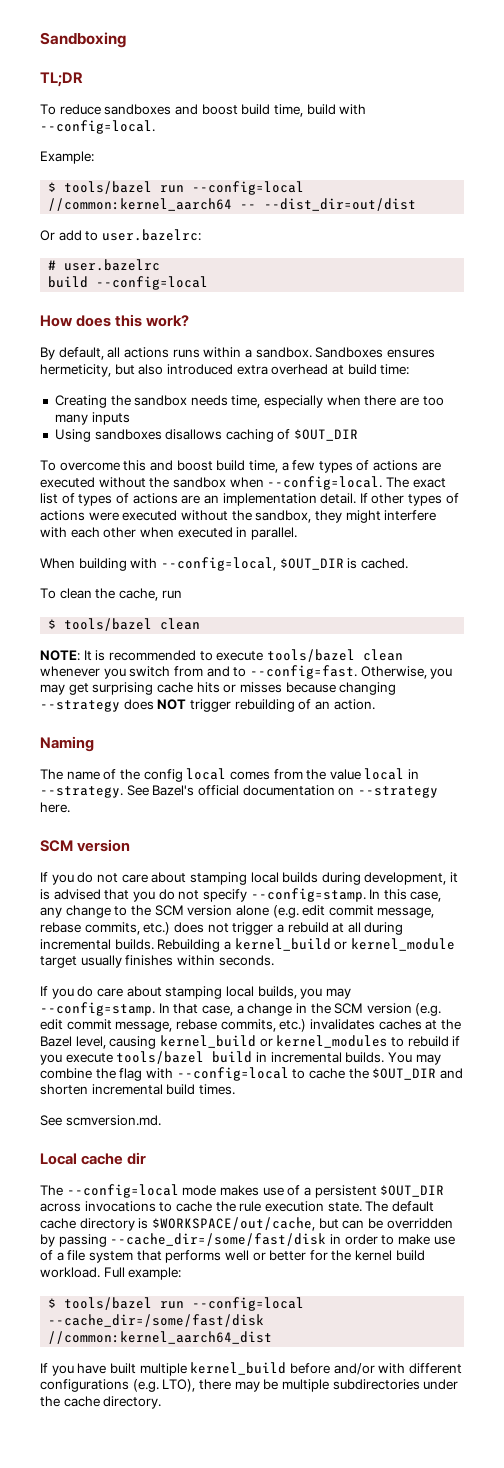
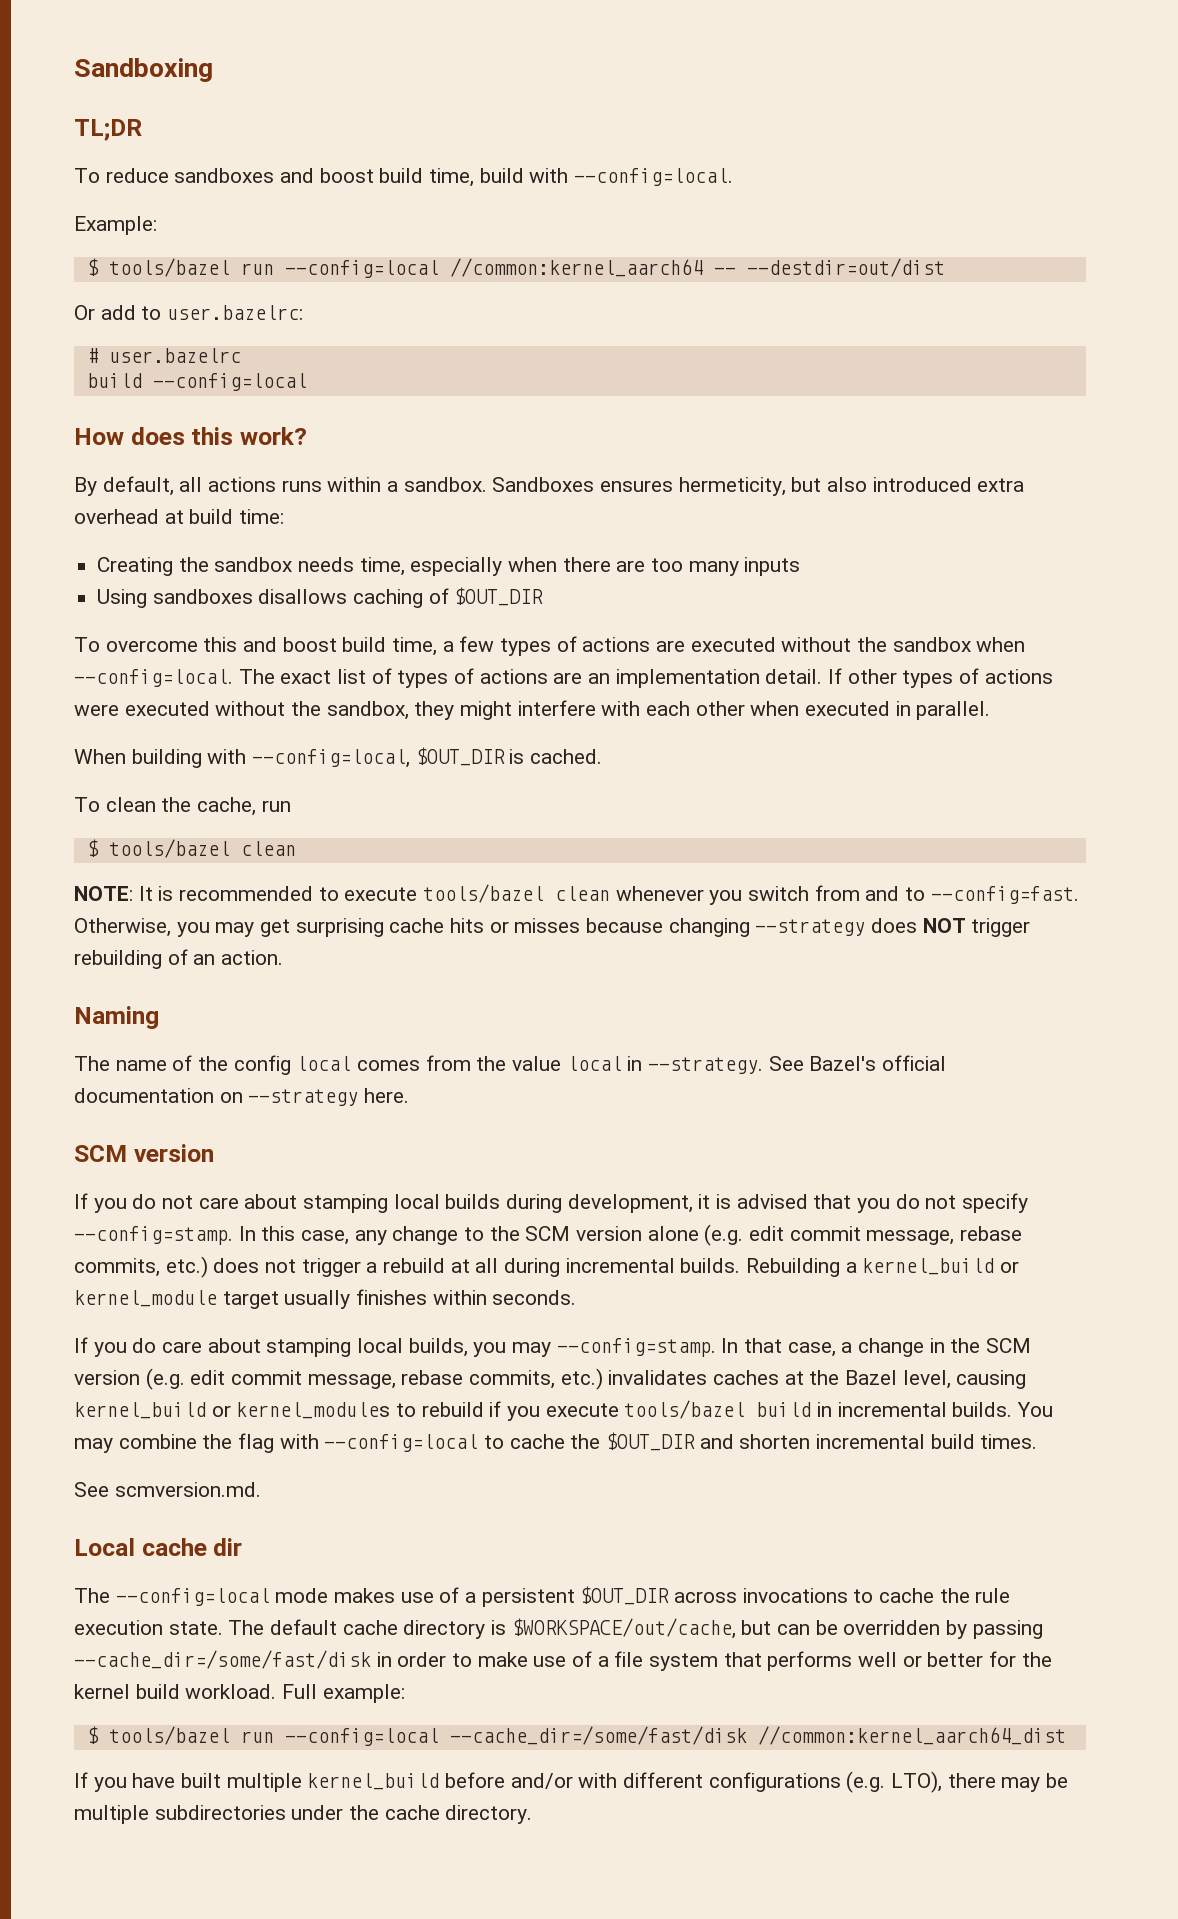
- $ tools/bazel run --config=local //common:kernel_aarch64 -- --dist_dir=out/dist
+ $ tools/bazel run --config=local //common:kernel_aarch64 -- --destdir=out/dist

